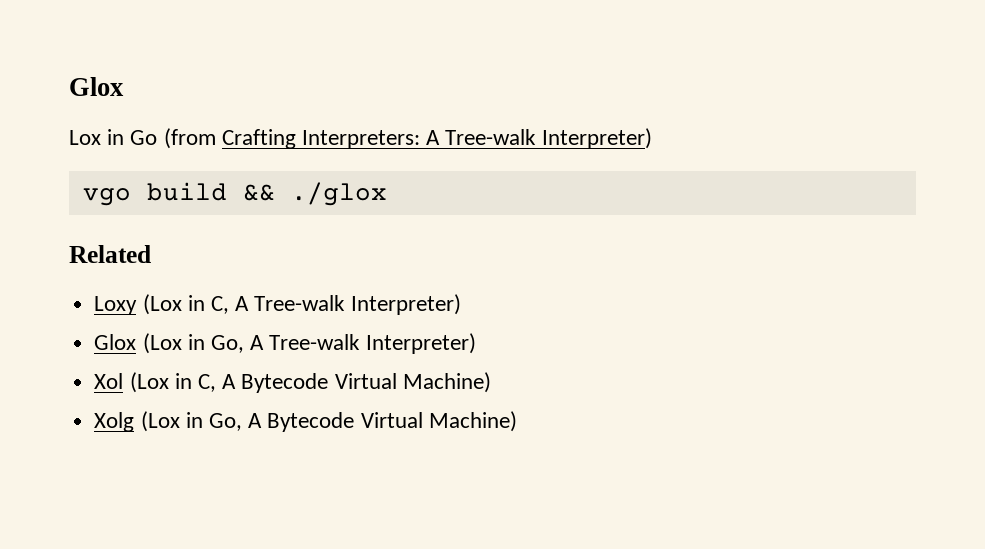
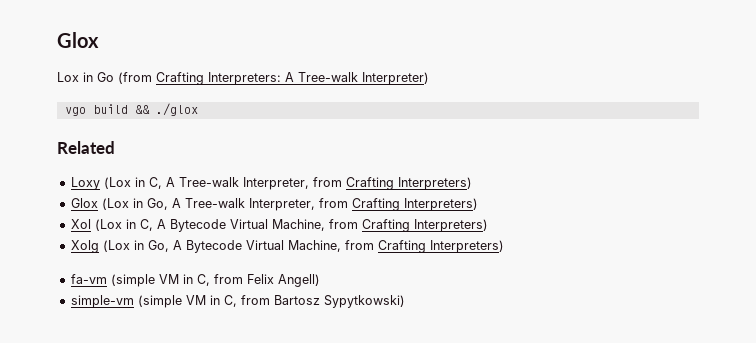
- Loxy (Lox in C, A Tree-walk Interpreter)
+ Loxy (Lox in C, A Tree-walk Interpreter, from Crafting Interpreters)
- Glox (Lox in Go, A Tree-walk Interpreter)
+ Glox (Lox in Go, A Tree-walk Interpreter, from Crafting Interpreters)
- Xol (Lox in C, A Bytecode Virtual Machine)
+ Xol (Lox in C, A Bytecode Virtual Machine, from Crafting Interpreters)
- Xolg (Lox in Go, A Bytecode Virtual Machine)
+ Xolg (Lox in Go, A Bytecode Virtual Machine, from Crafting Interpreters)
+ fa-vm (simple VM in C, from Felix Angell)
+ simple-vm (simple VM in C, from Bartosz Sypytkowski)

